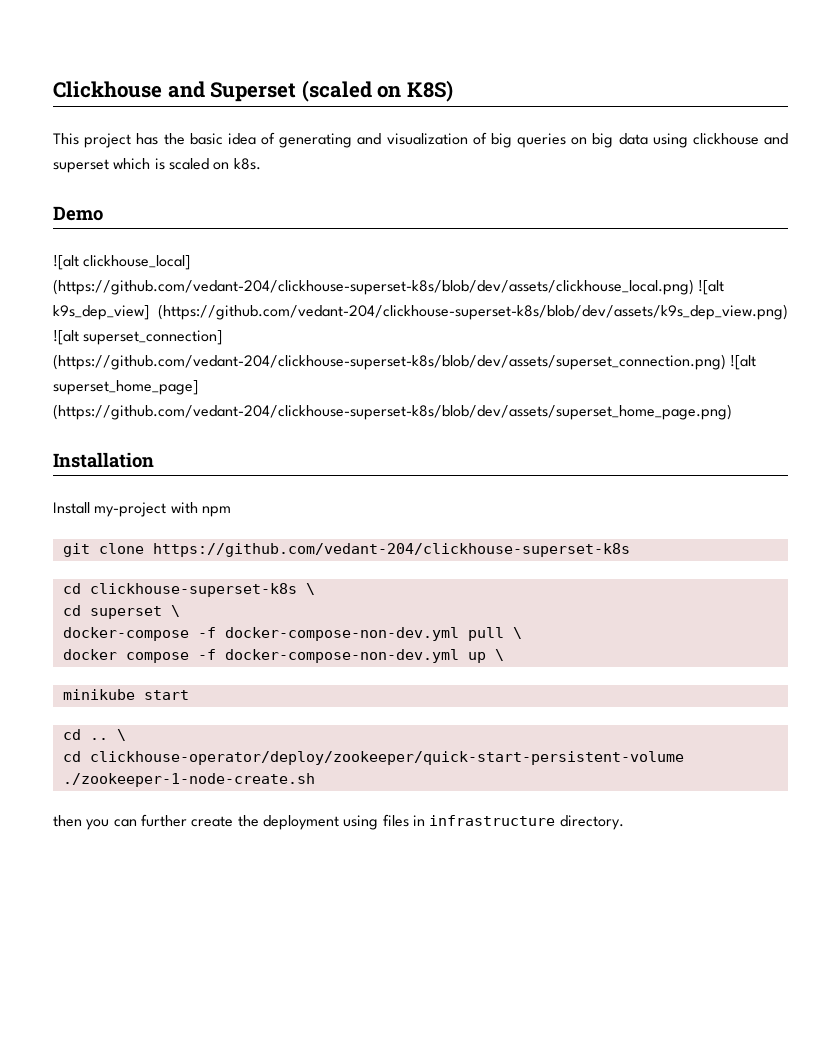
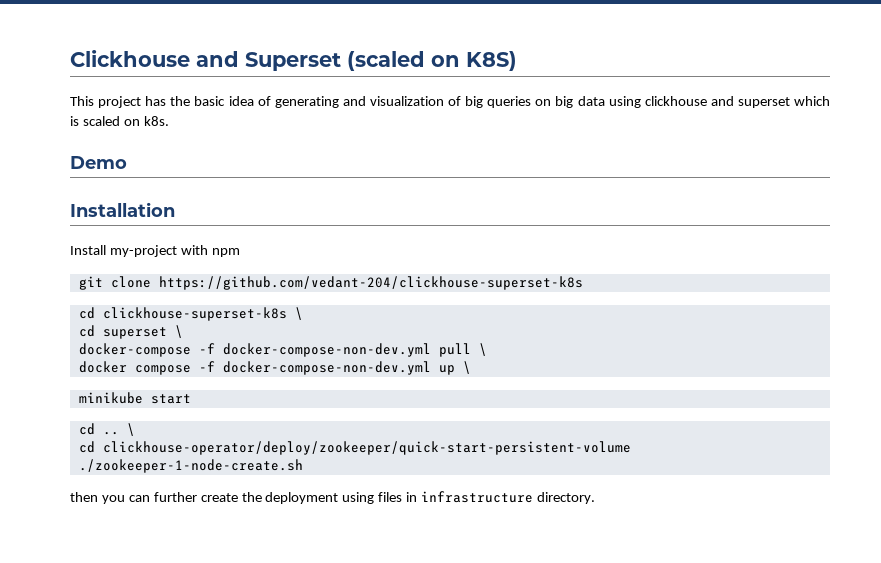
- ![alt clickhouse_local] (https://github.com/vedant-204/clickhouse-superset-k8s/blob/dev/assets/clickhouse_local.png) ![alt k9s_dep_view] (https://github.com/vedant-204/clickhouse-superset-k8s/blob/dev/assets/k9s_dep_view.png) ![alt superset_connection] (https://github.com/vedant-204/clickhouse-superset-k8s/blob/dev/assets/superset_connection.png) ![alt superset_home_page] (https://github.com/vedant-204/clickhouse-superset-k8s/blob/dev/assets/superset_home_page.png)

